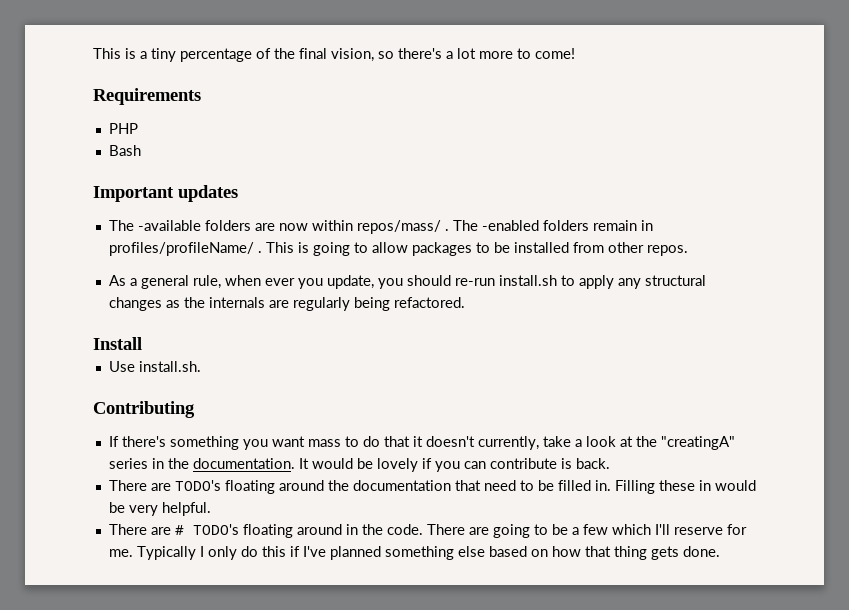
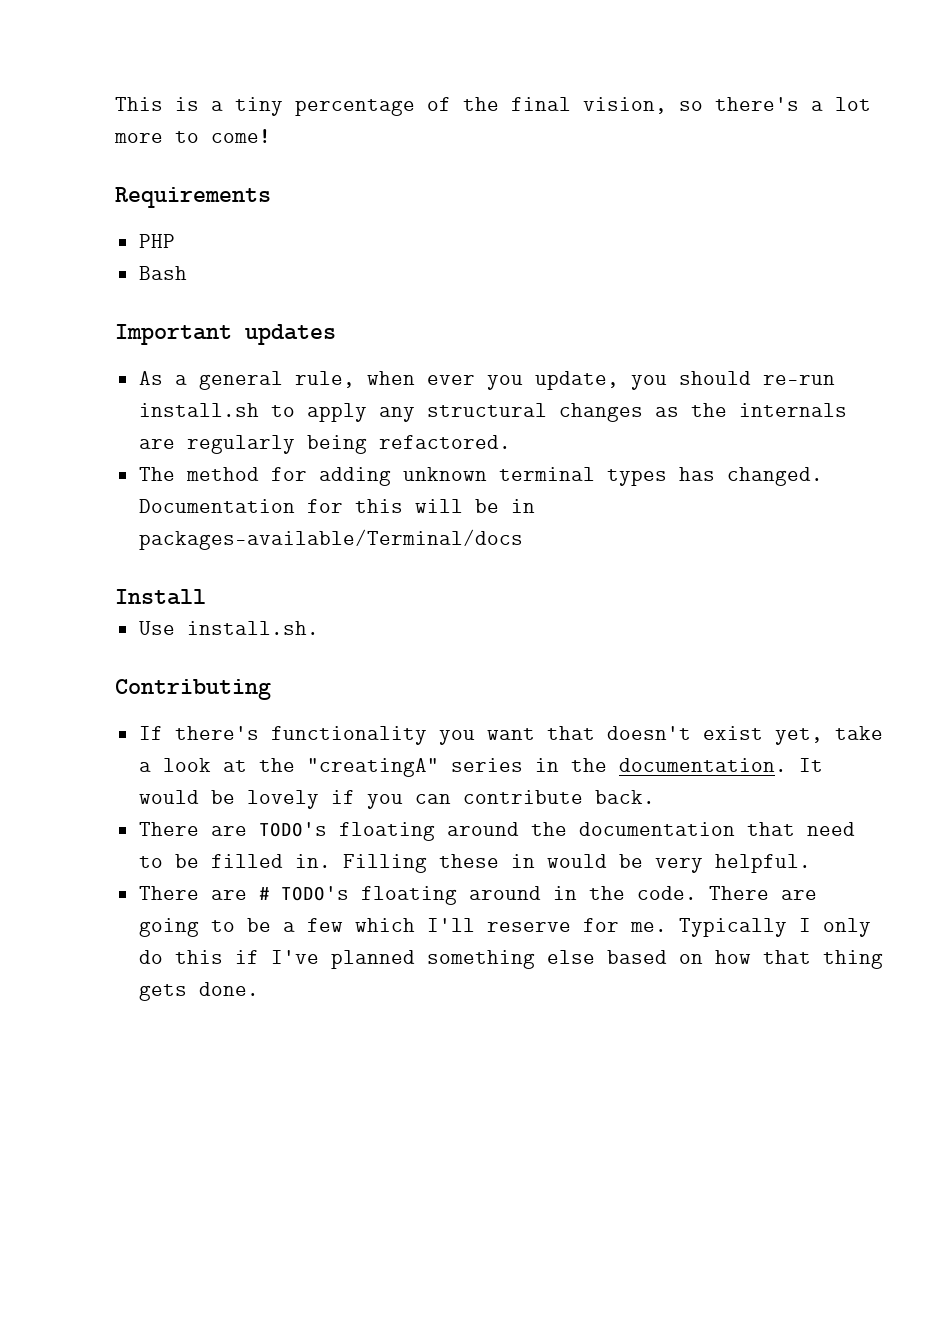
- The -available folders are now within repos/mass/ . The -enabled folders remain in profiles/profileName/ . This is going to allow packages to be installed from other repos.
+ The method for adding unknown terminal types has changed. Documentation for this will be in packages-available/Terminal/docs
- If there's something you want mass to do that it doesn't currently, take a look at the "creatingA" series in the documentation.
+ If there's functionality you want that doesn't exist yet, take a look at the "creatingA" series in the documentation.
- It would be lovely if you can contribute is back.
+ It would be lovely if you can contribute back.

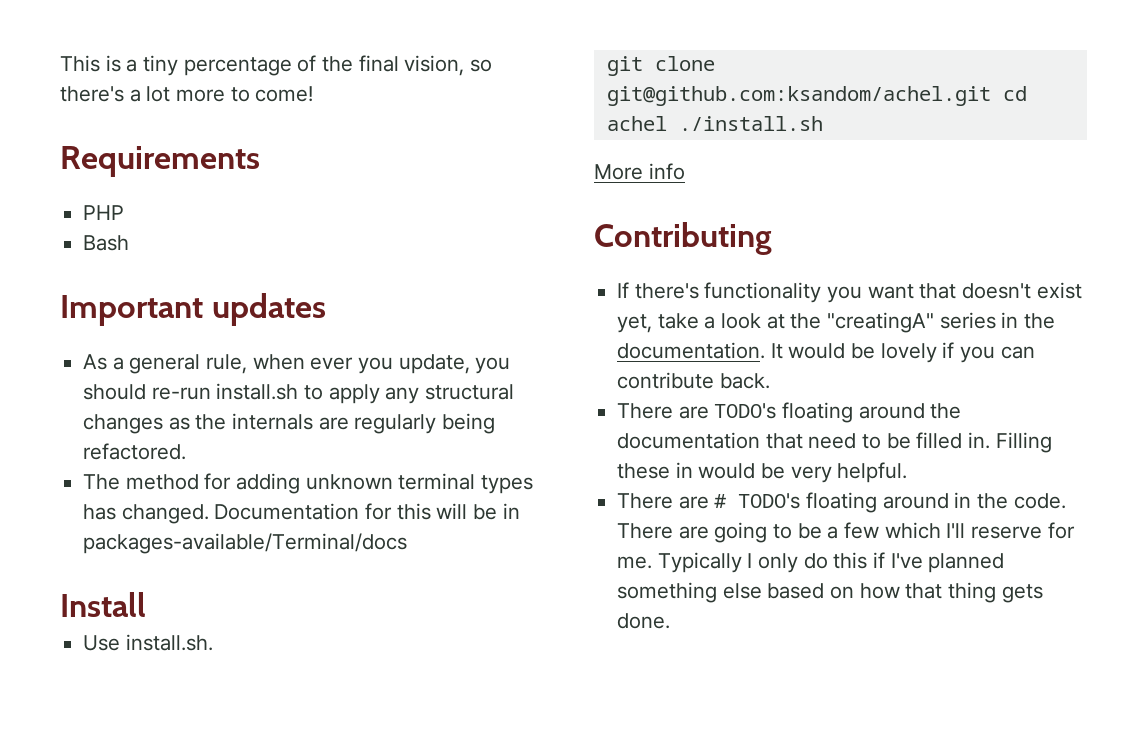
+ git clone git@github.com:ksandom/achel.git cd achel ./install.sh
+ More info

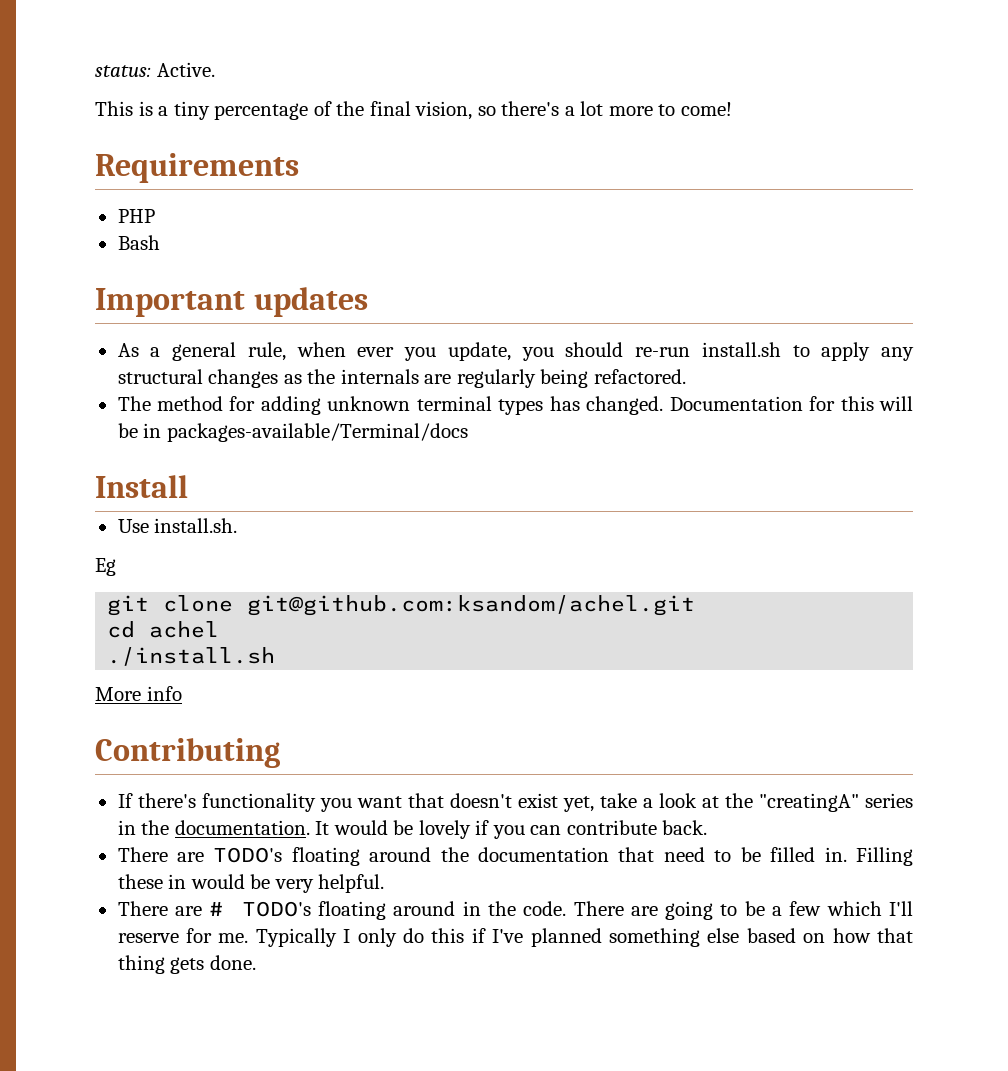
+ status: Active.
+ Eg
- git clone git@github.com:ksandom/achel.git cd achel ./install.sh
+ git clone git@github.com:ksandom/achel.git
+ cd achel
+ ./install.sh

